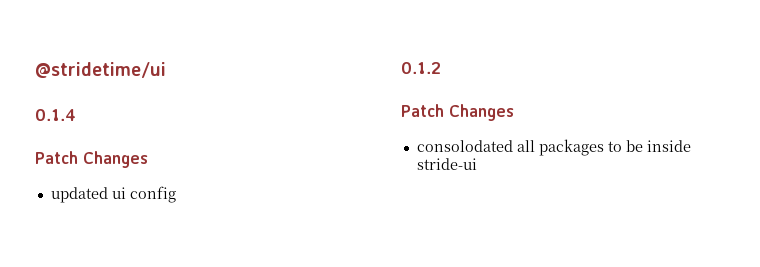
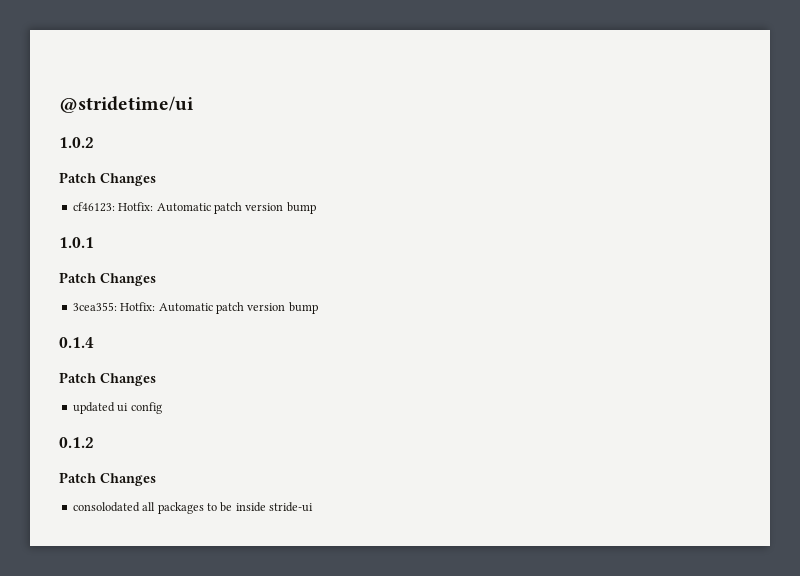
+ 1.0.2
+ Patch Changes
+ cf46123: Hotfix: Automatic patch version bump
+ 1.0.1
+ Patch Changes
+ 3cea355: Hotfix: Automatic patch version bump

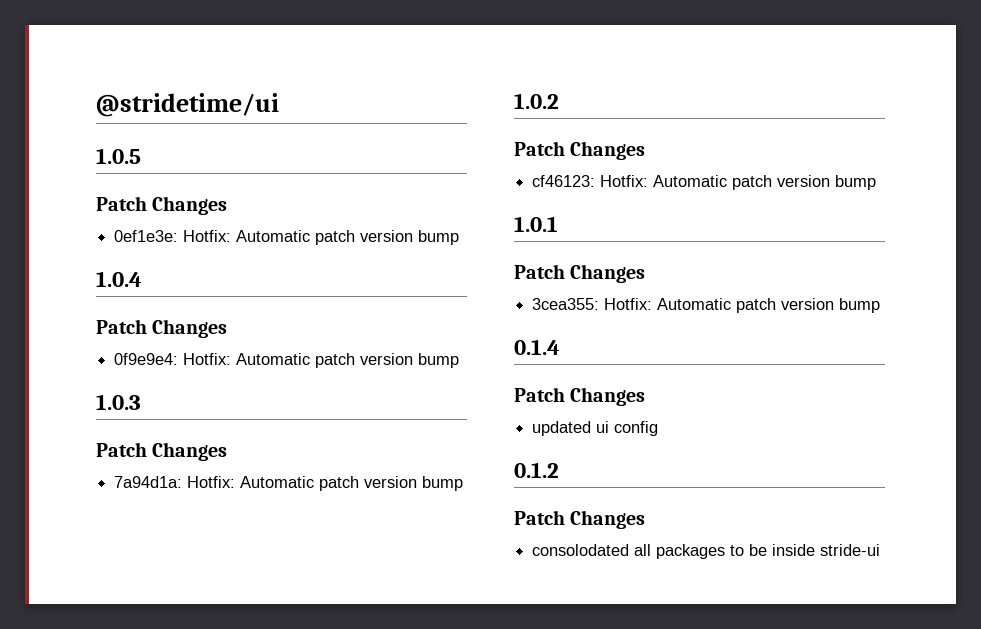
+ 1.0.5
+ Patch Changes
+ 0ef1e3e: Hotfix: Automatic patch version bump
+ 1.0.4
+ Patch Changes
+ 0f9e9e4: Hotfix: Automatic patch version bump
+ 1.0.3
+ Patch Changes
+ 7a94d1a: Hotfix: Automatic patch version bump

